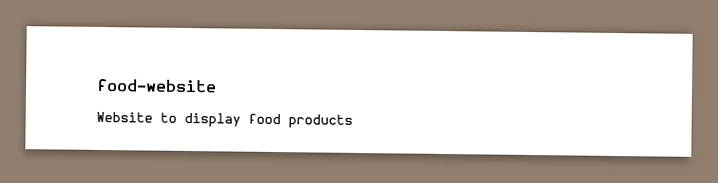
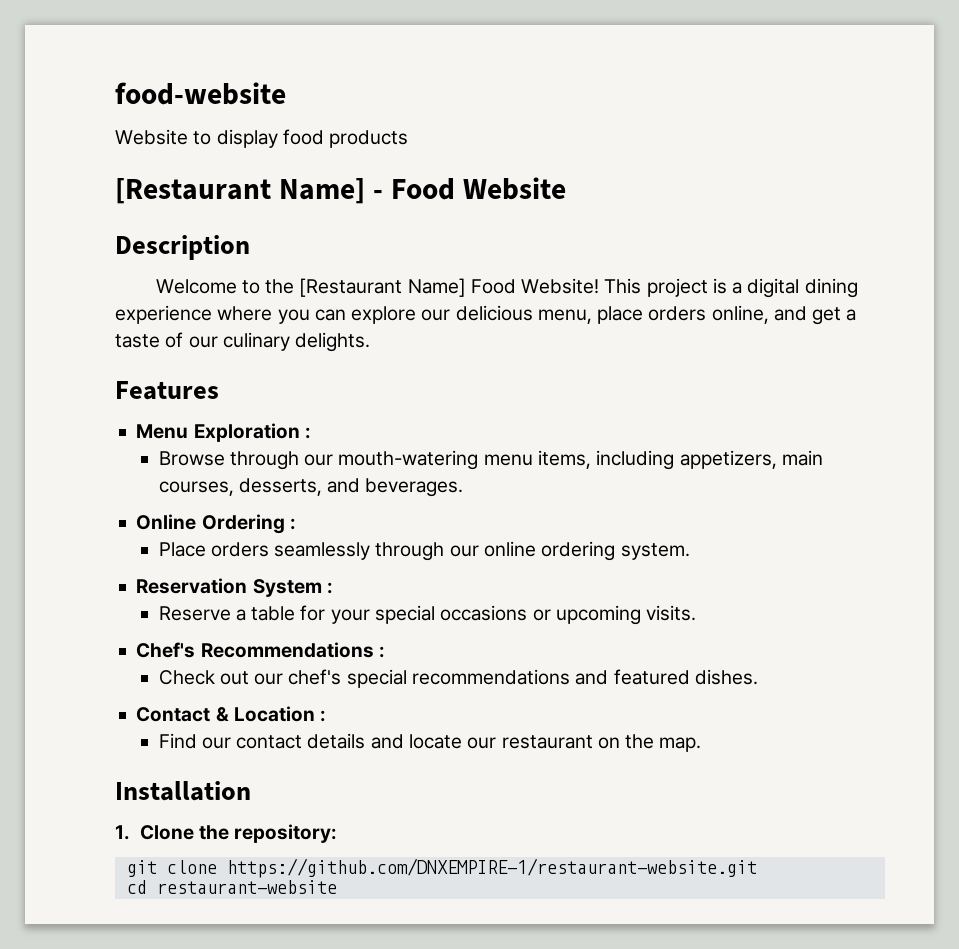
+ [Restaurant Name] - Food Website
+ Description
+ Welcome to the [Restaurant Name] Food Website! This project is a digital dining experience where you can explore our delicious menu, place orders online, and get a taste of our culinary delights.
+ Features
+ Menu Exploration :
+ Browse through our mouth-watering menu items, including appetizers, main courses, desserts, and beverages.
+ Online Ordering :
+ Place orders seamlessly through our online ordering system.
+ Reservation System :
+ Reserve a table for your special occasions or upcoming visits.
+ Chef's Recommendations :
+ Check out our chef's special recommendations and featured dishes.
+ Contact & Location :
+ Find our contact details and locate our restaurant on the map.
+ Installation
+ 1. Clone the repository:
+ git clone https://github.com/DNXEMPIRE-1/restaurant-website.git
+ cd restaurant-website

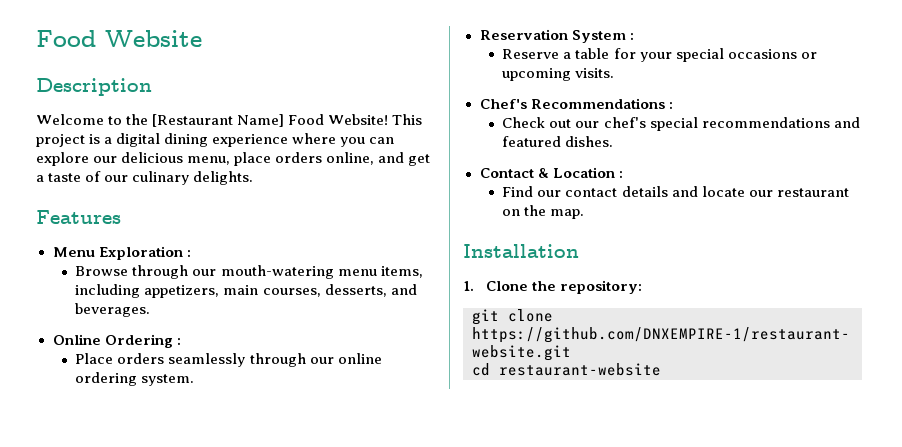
- food-website
- Website to display food products
- [Restaurant Name] - Food Website
+ Food Website

